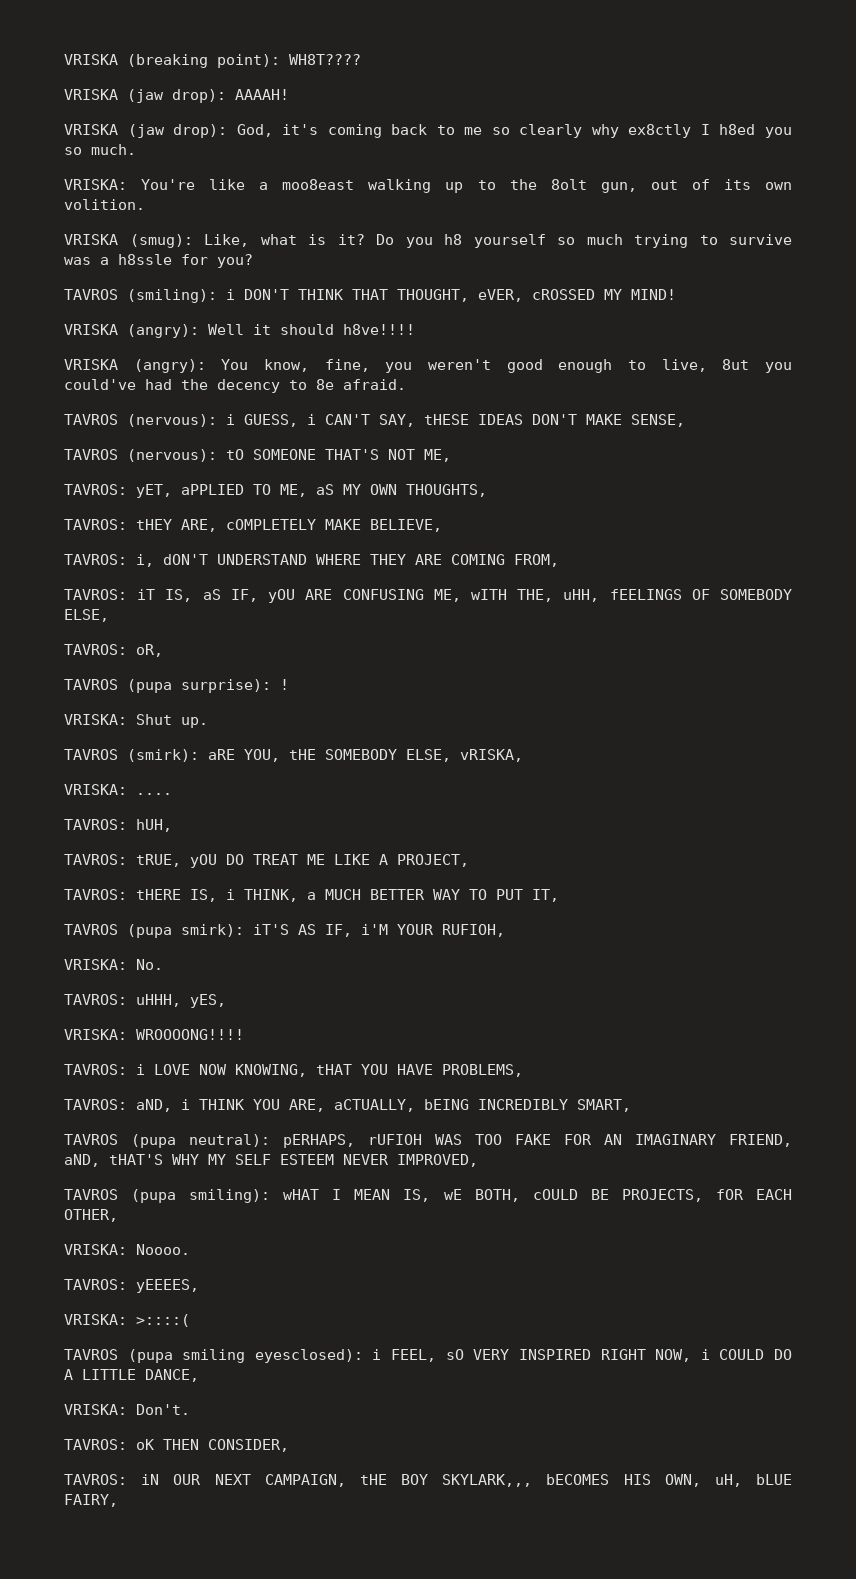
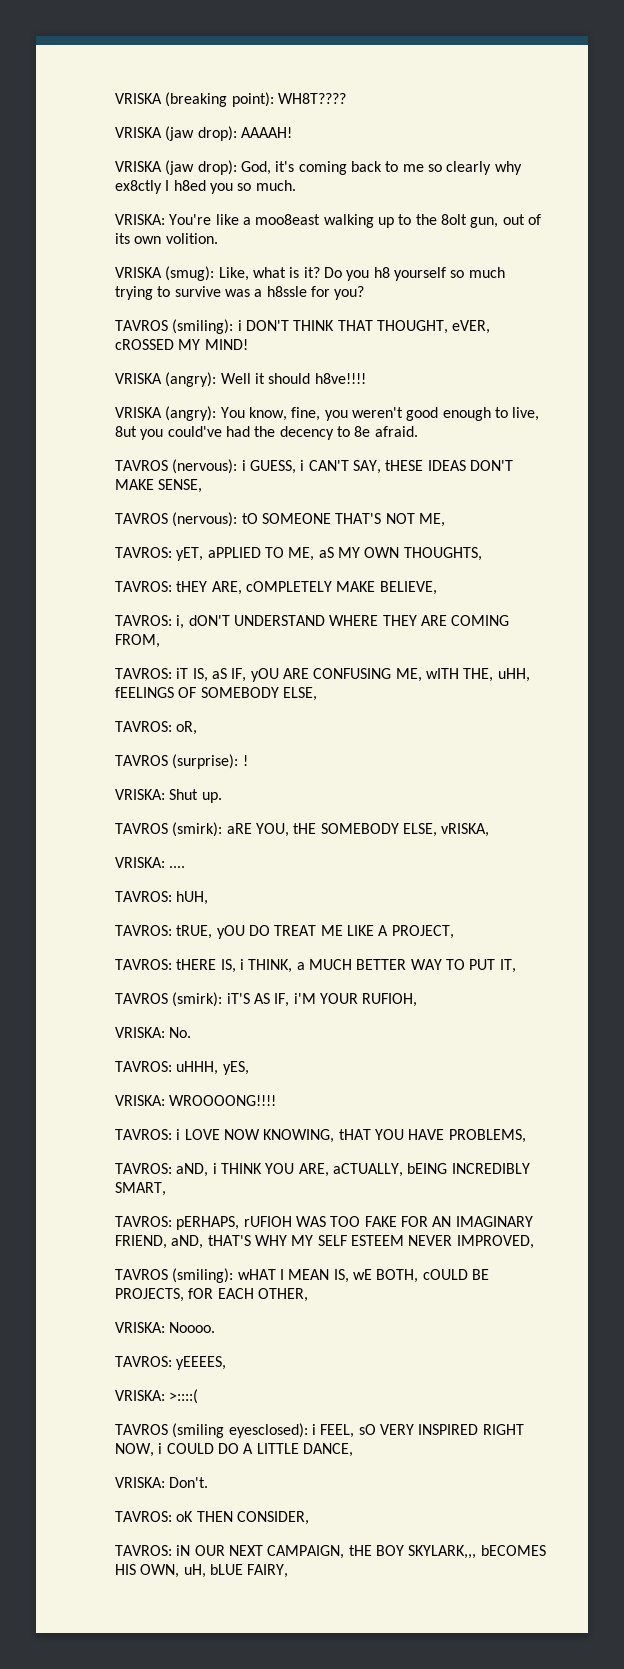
- TAVROS (pupa surprise): !
+ TAVROS (surprise): !
- TAVROS (pupa smirk): iT'S AS IF, i'M YOUR RUFIOH,
+ TAVROS (smirk): iT'S AS IF, i'M YOUR RUFIOH,
- TAVROS (pupa neutral): pERHAPS, rUFIOH WAS TOO FAKE FOR AN IMAGINARY FRIEND, aND, tHAT'S WHY MY SELF ESTEEM NEVER IMPROVED,
+ TAVROS: pERHAPS, rUFIOH WAS TOO FAKE FOR AN IMAGINARY FRIEND, aND, tHAT'S WHY MY SELF ESTEEM NEVER IMPROVED,
- TAVROS (pupa smiling): wHAT I MEAN IS, wE BOTH, cOULD BE PROJECTS, fOR EACH OTHER,
+ TAVROS (smiling): wHAT I MEAN IS, wE BOTH, cOULD BE PROJECTS, fOR EACH OTHER,
- TAVROS (pupa smiling eyesclosed): i FEEL, sO VERY INSPIRED RIGHT NOW, i COULD DO A LITTLE DANCE,
+ TAVROS (smiling eyesclosed): i FEEL, sO VERY INSPIRED RIGHT NOW, i COULD DO A LITTLE DANCE,

